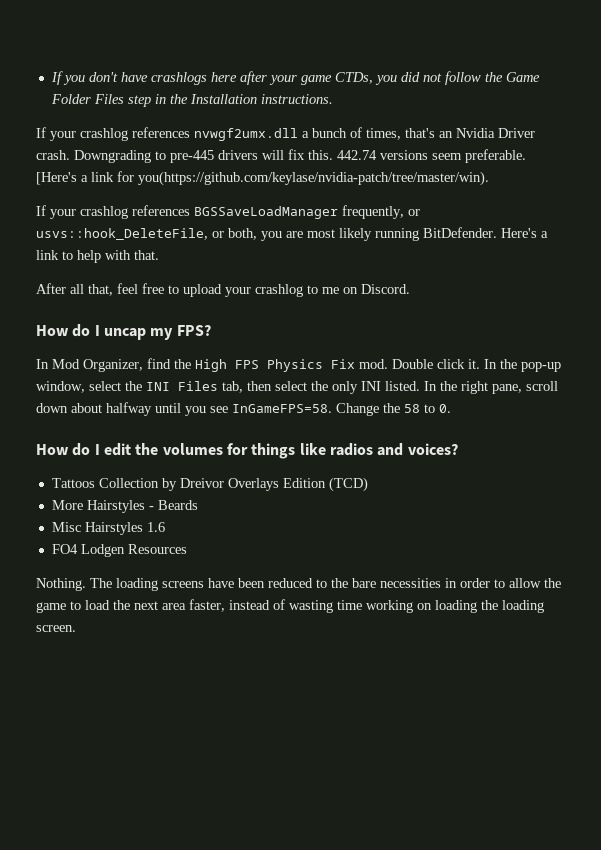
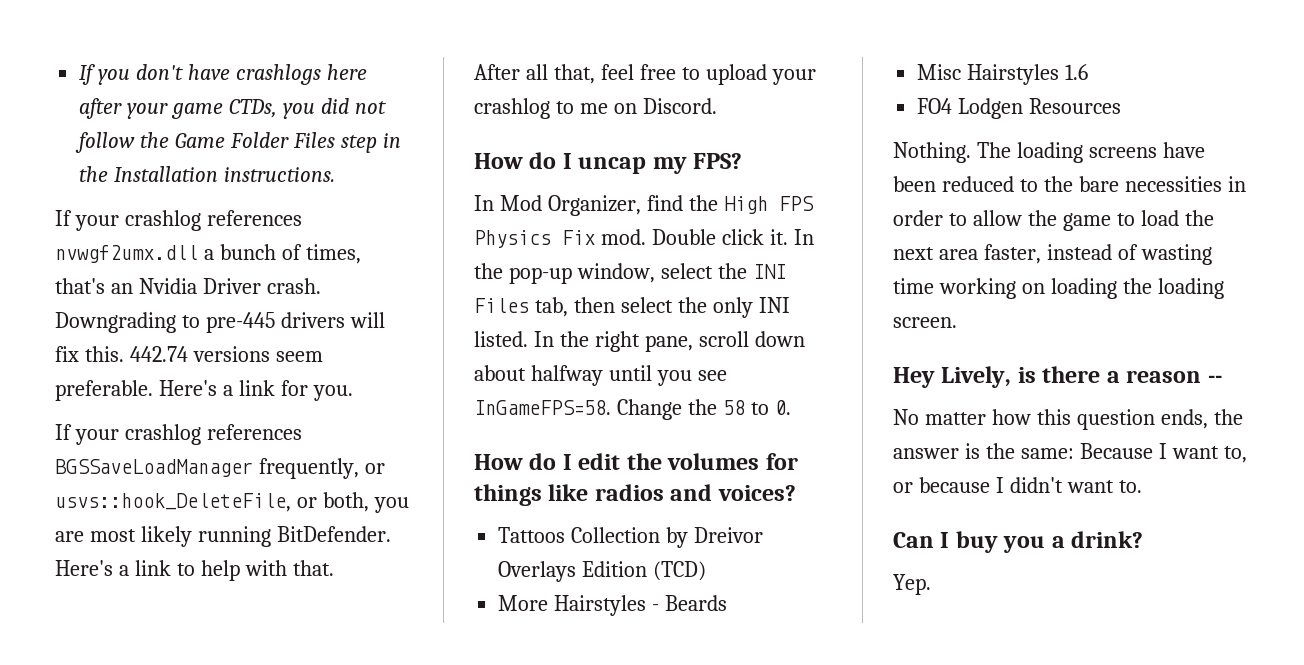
- [Here's a link for you(https://github.com/keylase/nvidia-patch/tree/master/win).
+ Here's a link for you.
+ Hey Lively, is there a reason --
+ No matter how this question ends, the answer is the same: Because I want to, or because I didn't want to.
+ Can I buy you a drink?
+ Yep.

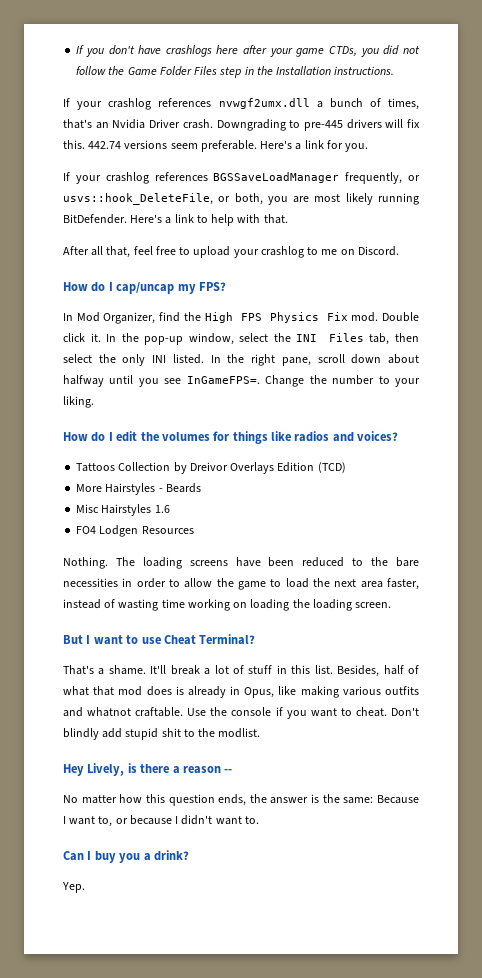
- How do I uncap my FPS?
+ How do I cap/uncap my FPS?
- In the right pane, scroll down about halfway until you see InGameFPS=58.
+ In the right pane, scroll down about halfway until you see InGameFPS=.
- Change the 58 to 0.
+ Change the number to your liking.
+ But I want to use Cheat Terminal?
+ That's a shame. It'll break a lot of stuff in this list. Besides, half of what that mod does is already in Opus, like making various outfits and whatnot craftable. Use the console if you want to cheat. Don't blindly add stupid shit to the modlist.

